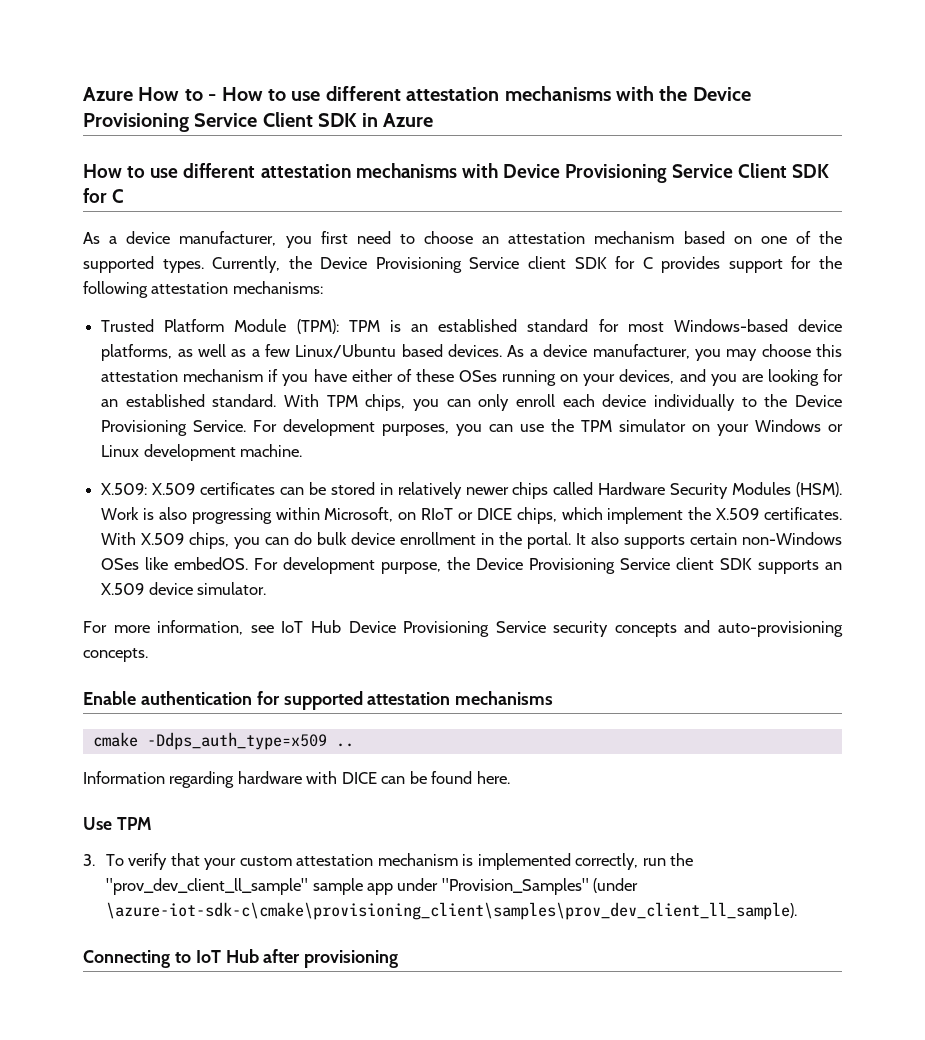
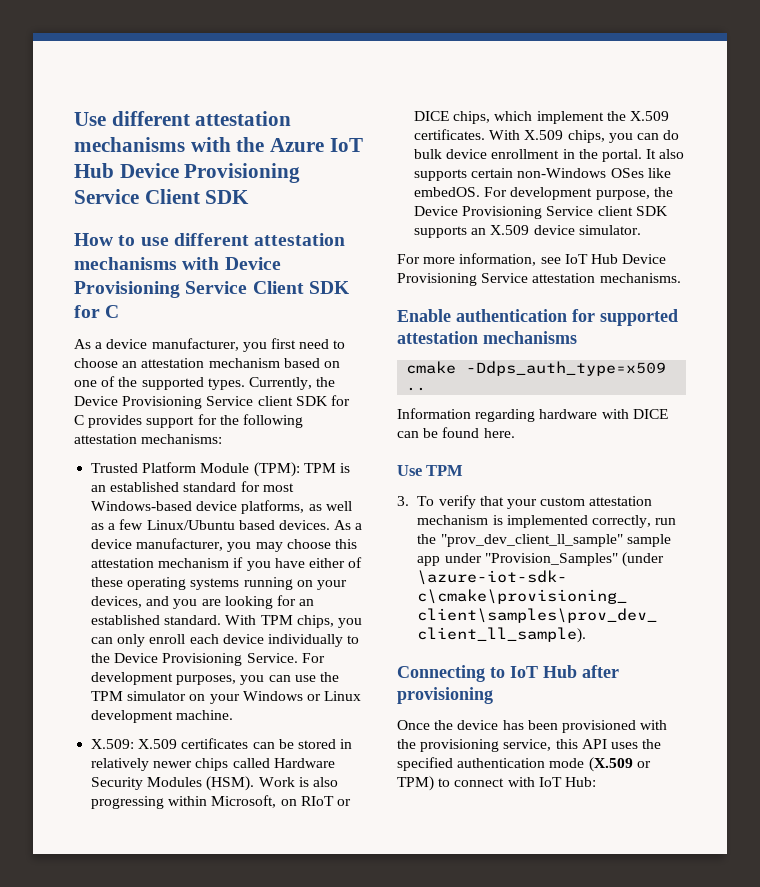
- Azure How to - How to use different attestation mechanisms with the Device Provisioning Service Client SDK in Azure
+ Use different attestation mechanisms with the Azure IoT Hub Device Provisioning Service Client SDK
- As a device manufacturer, you may choose this attestation mechanism if you have either of these OSes running on your devices, and you are looking for an established standard.
+ As a device manufacturer, you may choose this attestation mechanism if you have either of these operating systems running on your devices, and you are looking for an established standard.
- For more information, see IoT Hub Device Provisioning Service security concepts and auto-provisioning concepts.
+ For more information, see IoT Hub Device Provisioning Service attestation mechanisms.
+ Once the device has been provisioned with the provisioning service, this API uses the specified authentication mode (X.509 or TPM) to connect with IoT Hub:

